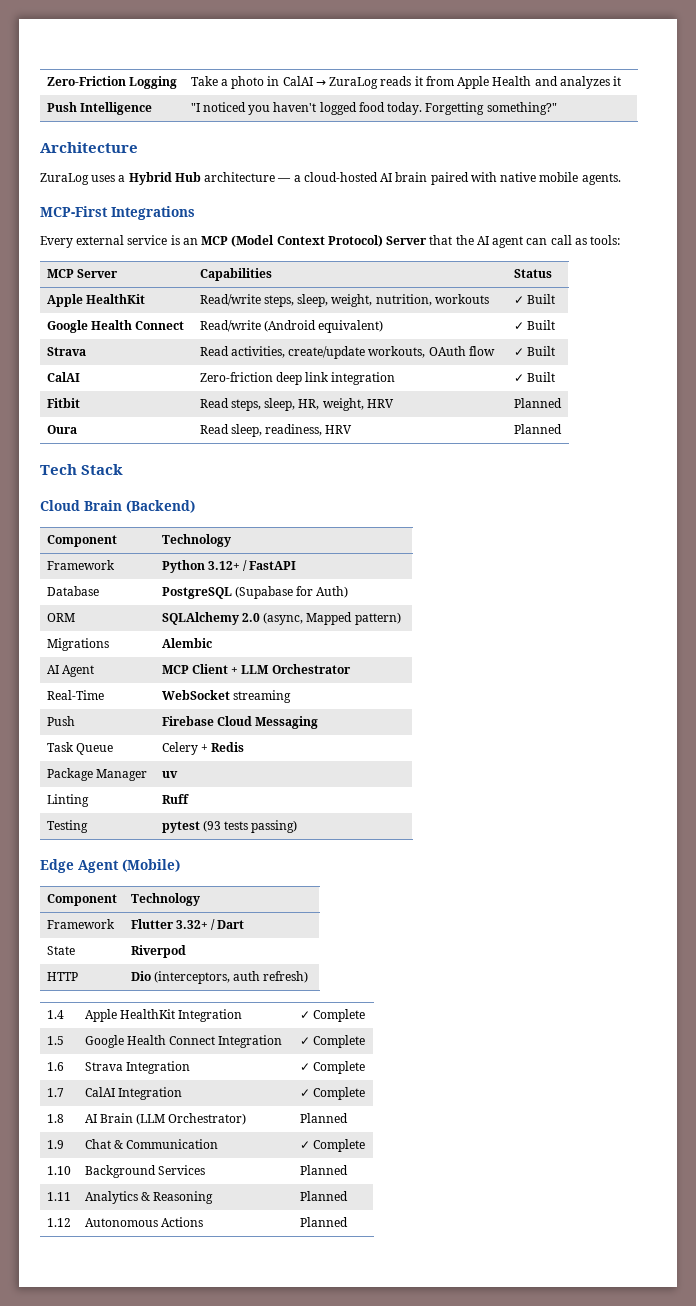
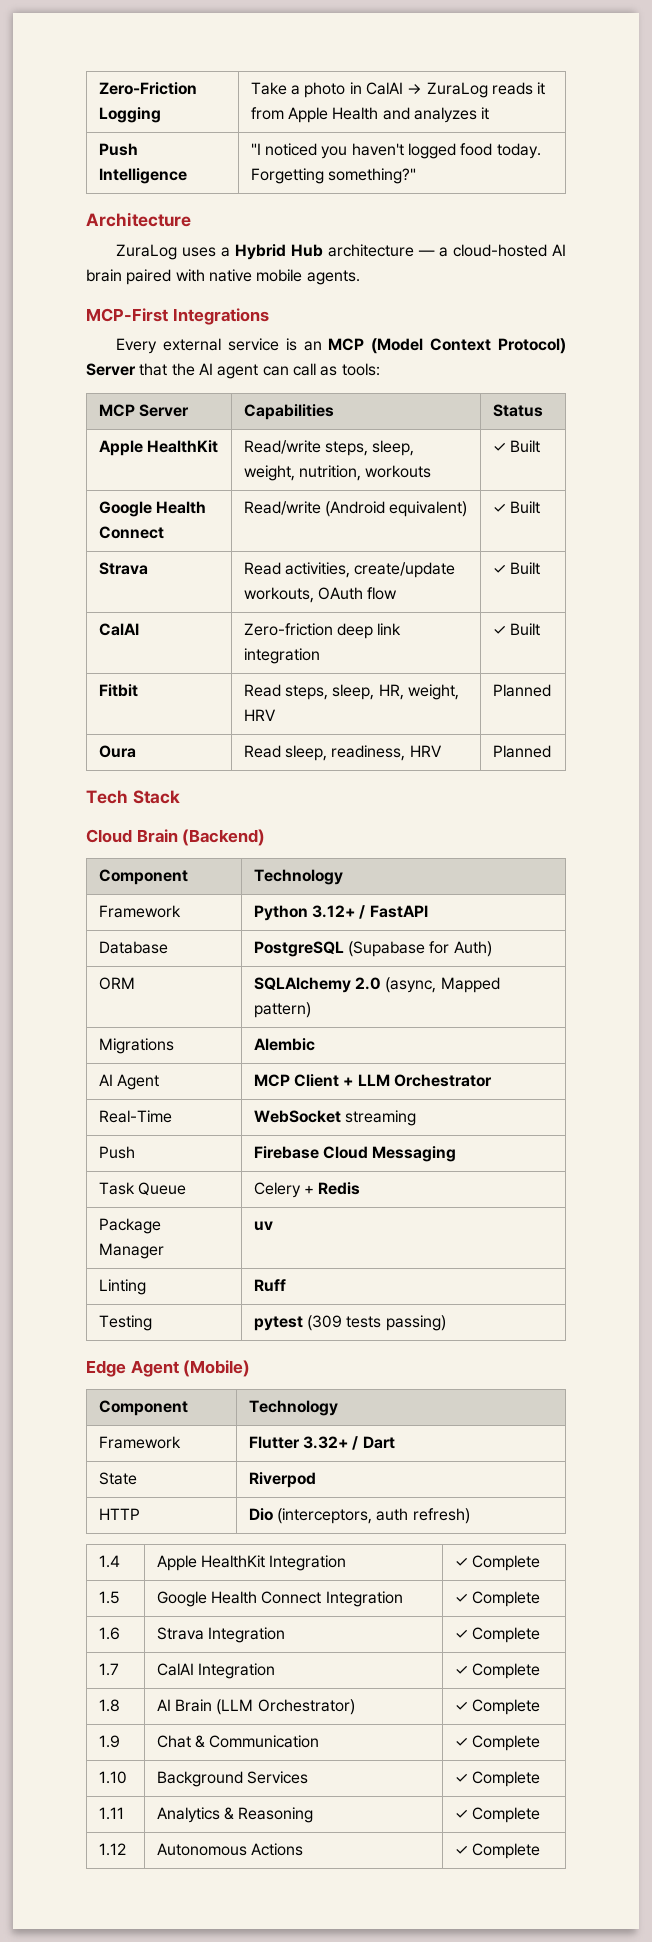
- Testing | pytest (93 tests passing)
+ Testing | pytest (309 tests passing)
- 1.8 | AI Brain (LLM Orchestrator) | Planned
+ 1.8 | AI Brain (LLM Orchestrator) | ✓ Complete
- 1.10 | Background Services | Planned
+ 1.10 | Background Services | ✓ Complete
- 1.11 | Analytics & Reasoning | Planned
+ 1.11 | Analytics & Reasoning | ✓ Complete
- 1.12 | Autonomous Actions | Planned
+ 1.12 | Autonomous Actions | ✓ Complete

